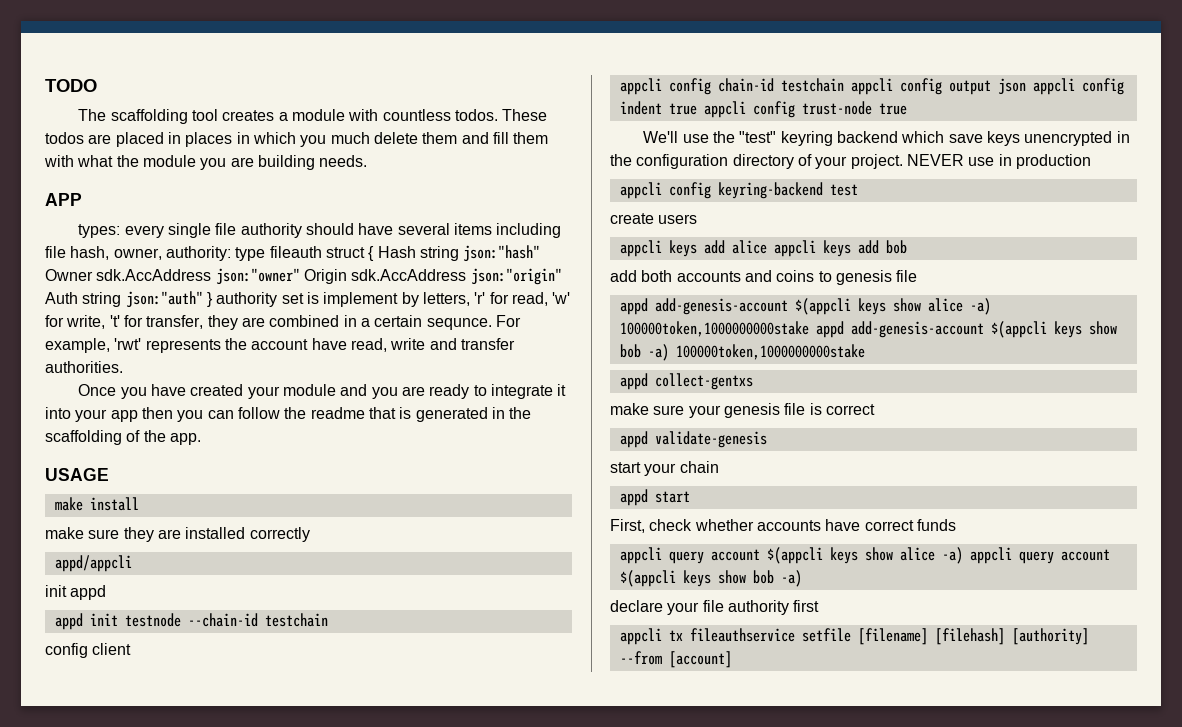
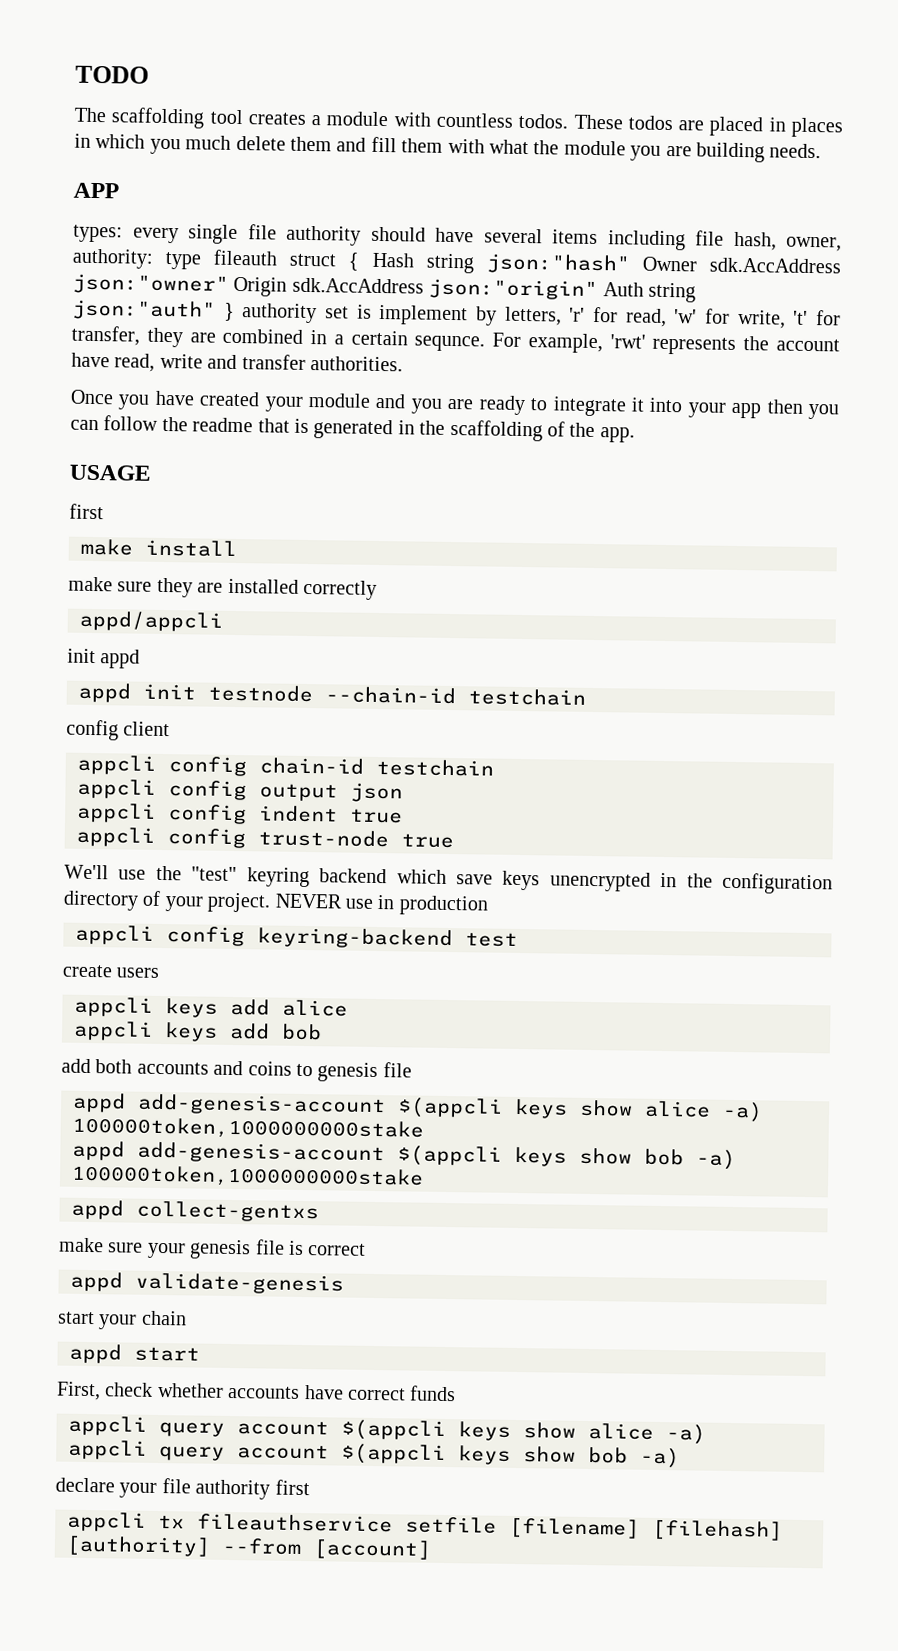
  USAGE
+ first
- appcli config chain-id testchain appcli config output json appcli config indent true appcli config trust-node true
+ appcli config chain-id testchain
+ appcli config output json
+ appcli config indent true
+ appcli config trust-node true
- appcli keys add alice appcli keys add bob
+ appcli keys add alice
+ appcli keys add bob
- appd add-genesis-account $(appcli keys show alice -a) 100000token,1000000000stake appd add-genesis-account $(appcli keys show bob -a) 100000token,1000000000stake
+ appd add-genesis-account $(appcli keys show alice -a) 100000token,1000000000stake
+ appd add-genesis-account $(appcli keys show bob -a) 100000token,1000000000stake
- appcli query account $(appcli keys show alice -a) appcli query account $(appcli keys show bob -a)
+ appcli query account $(appcli keys show alice -a)
+ appcli query account $(appcli keys show bob -a)

